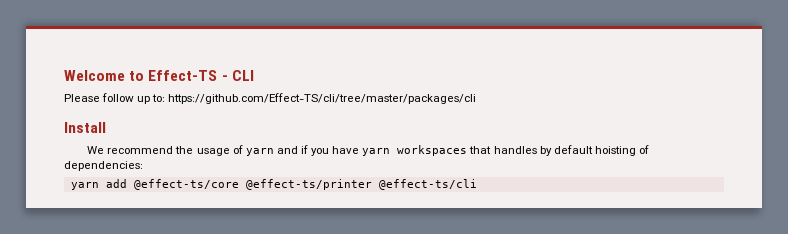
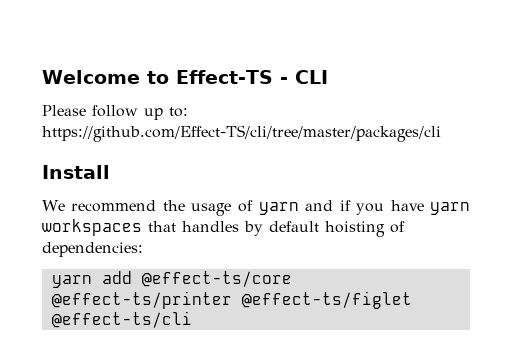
- yarn add @effect-ts/core @effect-ts/printer @effect-ts/cli
+ yarn add @effect-ts/core @effect-ts/printer @effect-ts/figlet @effect-ts/cli

